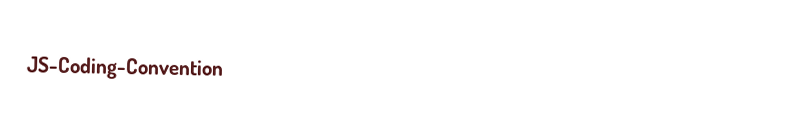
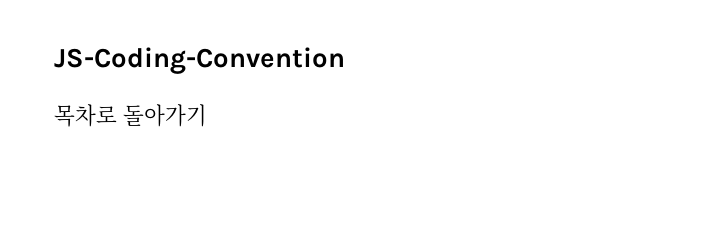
+ 목차로 돌아가기

